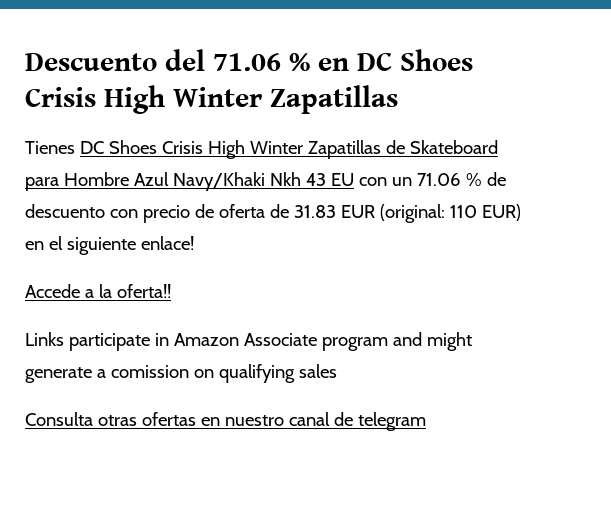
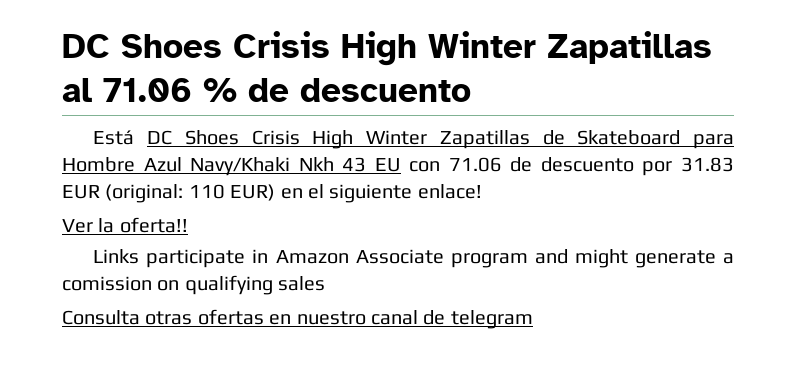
- Descuento del 71.06 % en DC Shoes Crisis High Winter Zapatillas
- Tienes DC Shoes Crisis High Winter Zapatillas de Skateboard para Hombre Azul Navy/Khaki Nkh 43 EU con un 71.06 % de descuento con precio de oferta de 31.83 EUR (original: 110 EUR) en el siguiente enlace!
+ DC Shoes Crisis High Winter Zapatillas al 71.06 % de descuento
+ Está DC Shoes Crisis High Winter Zapatillas de Skateboard para Hombre Azul Navy/Khaki Nkh 43 EU con 71.06 de descuento por 31.83 EUR (original: 110 EUR) en el siguiente enlace!
- Accede a la oferta!!
+ Ver la oferta!!

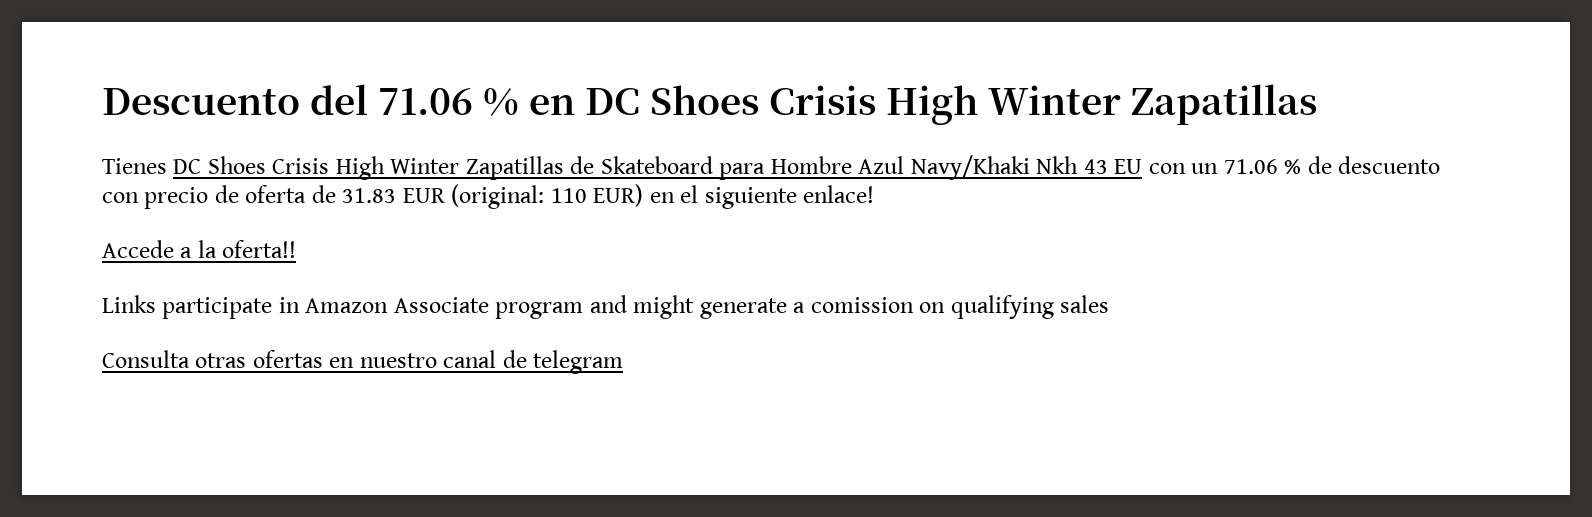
- DC Shoes Crisis High Winter Zapatillas al 71.06 % de descuento
- Está DC Shoes Crisis High Winter Zapatillas de Skateboard para Hombre Azul Navy/Khaki Nkh 43 EU con 71.06 de descuento por 31.83 EUR (original: 110 EUR) en el siguiente enlace!
+ Descuento del 71.06 % en DC Shoes Crisis High Winter Zapatillas
+ Tienes DC Shoes Crisis High Winter Zapatillas de Skateboard para Hombre Azul Navy/Khaki Nkh 43 EU con un 71.06 % de descuento con precio de oferta de 31.83 EUR (original: 110 EUR) en el siguiente enlace!
- Ver la oferta!!
+ Accede a la oferta!!

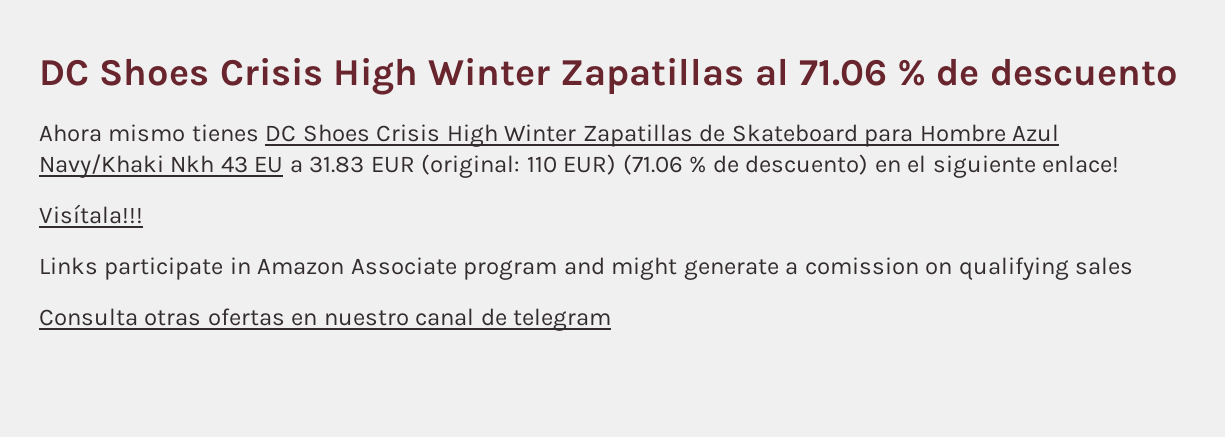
- Descuento del 71.06 % en DC Shoes Crisis High Winter Zapatillas
- Tienes DC Shoes Crisis High Winter Zapatillas de Skateboard para Hombre Azul Navy/Khaki Nkh 43 EU con un 71.06 % de descuento con precio de oferta de 31.83 EUR (original: 110 EUR) en el siguiente enlace!
+ DC Shoes Crisis High Winter Zapatillas al 71.06 % de descuento
+ Ahora mismo tienes DC Shoes Crisis High Winter Zapatillas de Skateboard para Hombre Azul Navy/Khaki Nkh 43 EU a 31.83 EUR (original: 110 EUR) (71.06 % de descuento) en el siguiente enlace!
- Accede a la oferta!!
+ Visítala!!!

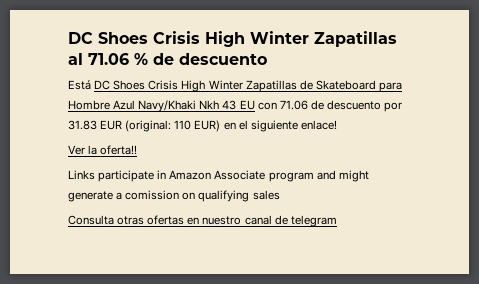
- Ahora mismo tienes DC Shoes Crisis High Winter Zapatillas de Skateboard para Hombre Azul Navy/Khaki Nkh 43 EU a 31.83 EUR (original: 110 EUR) (71.06 % de descuento) en el siguiente enlace!
+ Está DC Shoes Crisis High Winter Zapatillas de Skateboard para Hombre Azul Navy/Khaki Nkh 43 EU con 71.06 de descuento por 31.83 EUR (original: 110 EUR) en el siguiente enlace!
- Visítala!!!
+ Ver la oferta!!

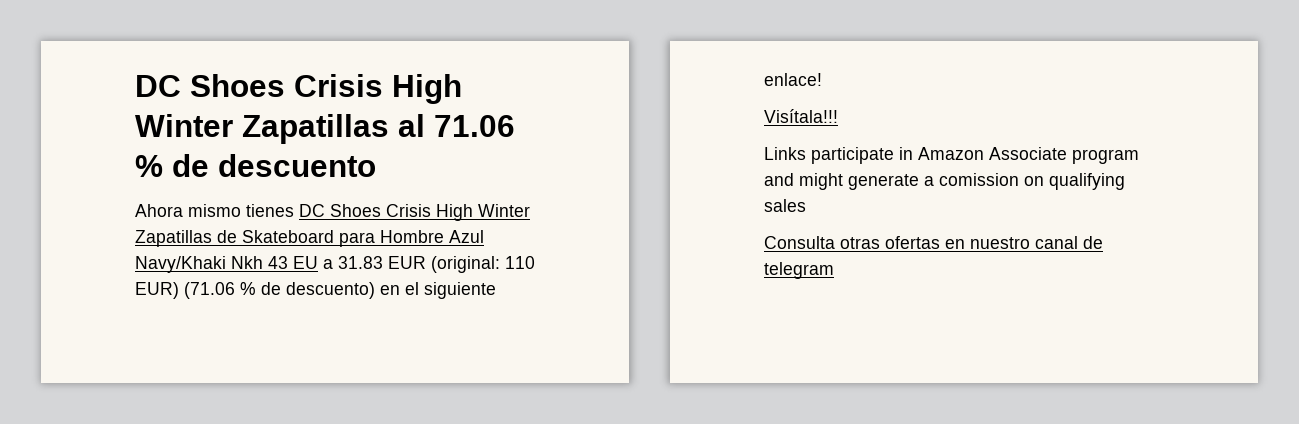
- Está DC Shoes Crisis High Winter Zapatillas de Skateboard para Hombre Azul Navy/Khaki Nkh 43 EU con 71.06 de descuento por 31.83 EUR (original: 110 EUR) en el siguiente enlace!
+ Ahora mismo tienes DC Shoes Crisis High Winter Zapatillas de Skateboard para Hombre Azul Navy/Khaki Nkh 43 EU a 31.83 EUR (original: 110 EUR) (71.06 % de descuento) en el siguiente enlace!
- Ver la oferta!!
+ Visítala!!!

